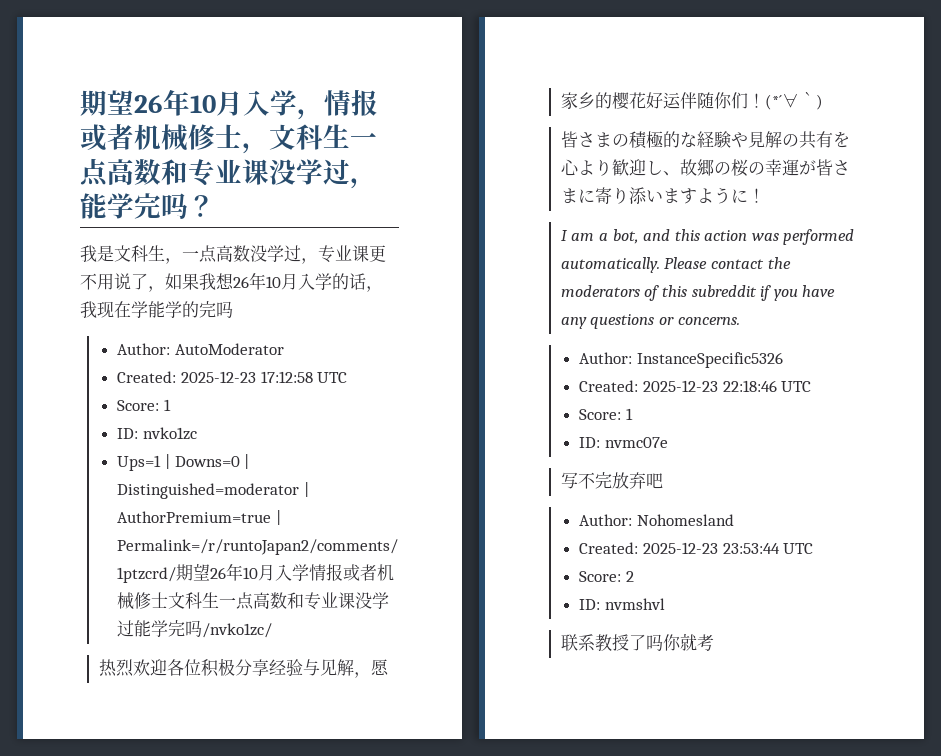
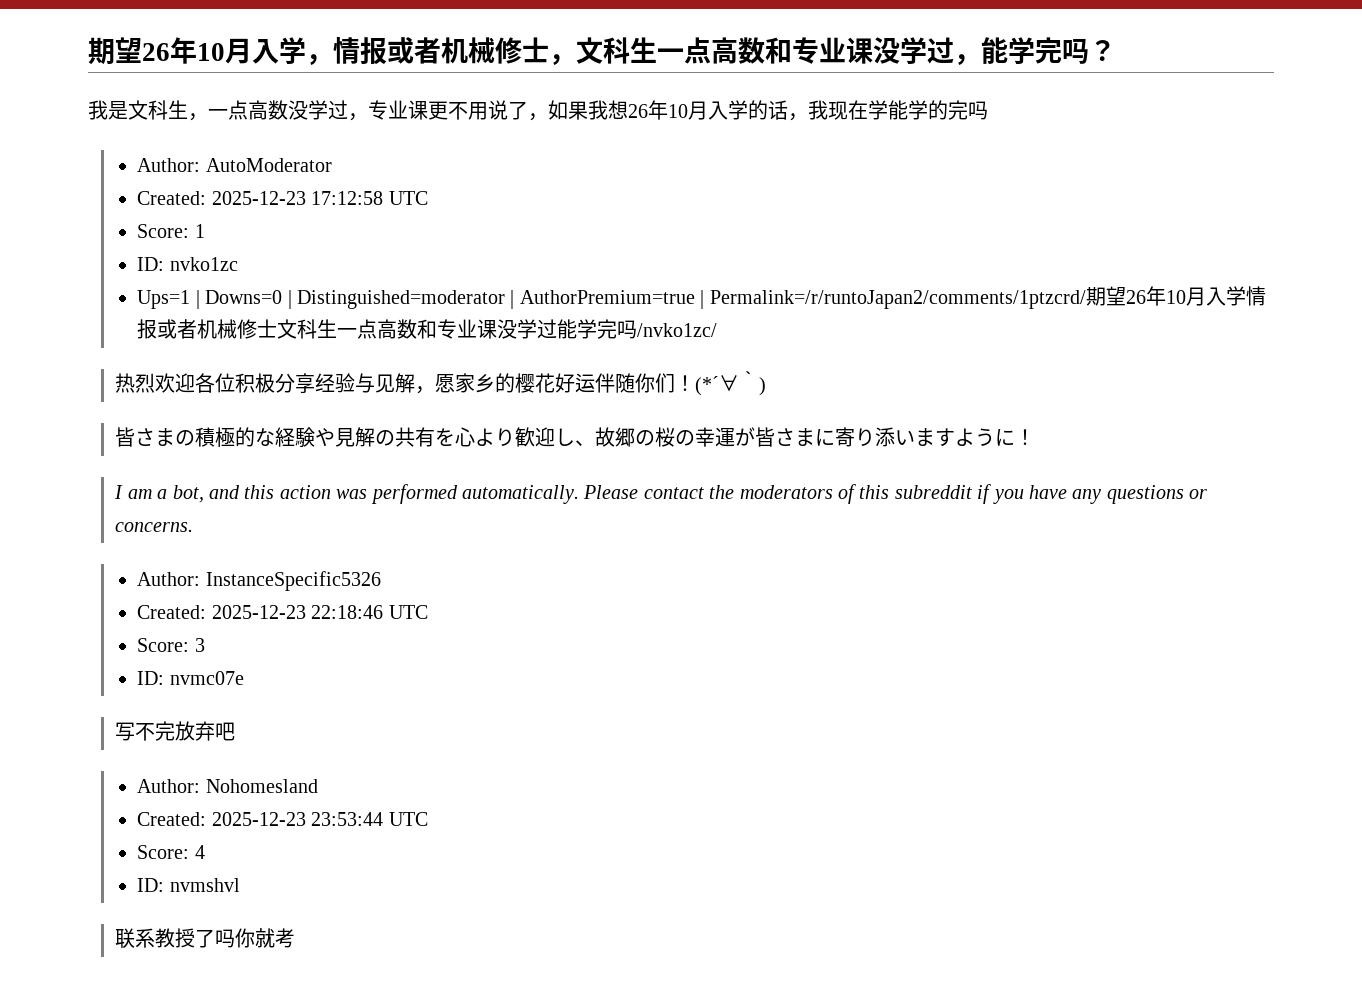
  Created: 2025-12-23 22:18:46 UTC
- Score: 1
+ Score: 3
- Score: 2
+ Score: 4

